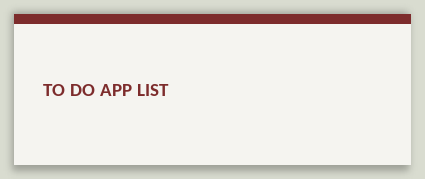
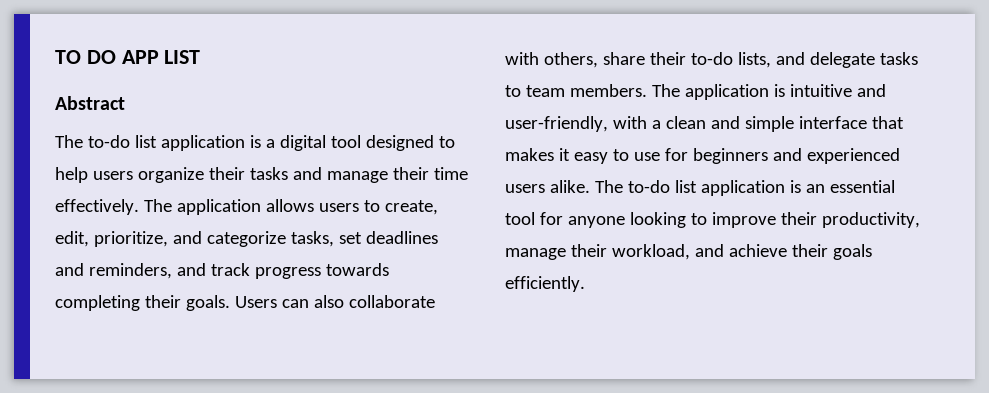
+ Abstract
+ The to-do list application is a digital tool designed to help users organize their tasks and manage their time effectively. The application allows users to create, edit, prioritize, and categorize tasks, set deadlines and reminders, and track progress towards completing their goals. Users can also collaborate with others, share their to-do lists, and delegate tasks to team members. The application is intuitive and user-friendly, with a clean and simple interface that makes it easy to use for beginners and experienced users alike. The to-do list application is an essential tool for anyone looking to improve their productivity, manage their workload, and achieve their goals efficiently.

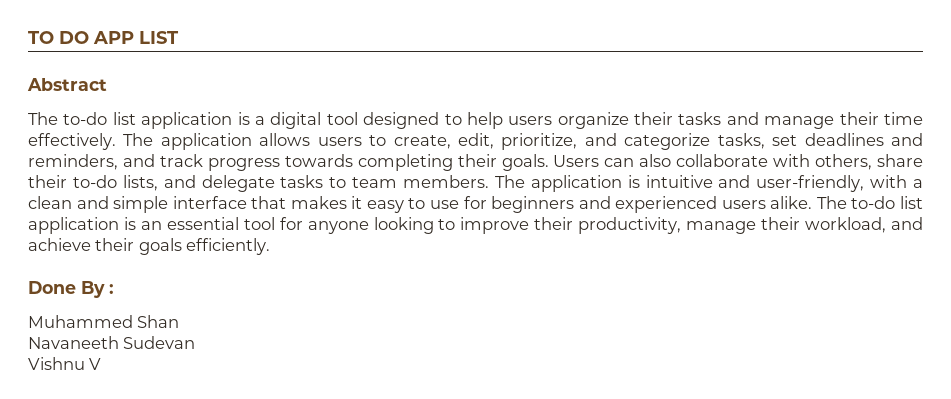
+ Done By :
+ Muhammed Shan
+ Navaneeth Sudevan
+ Vishnu V

